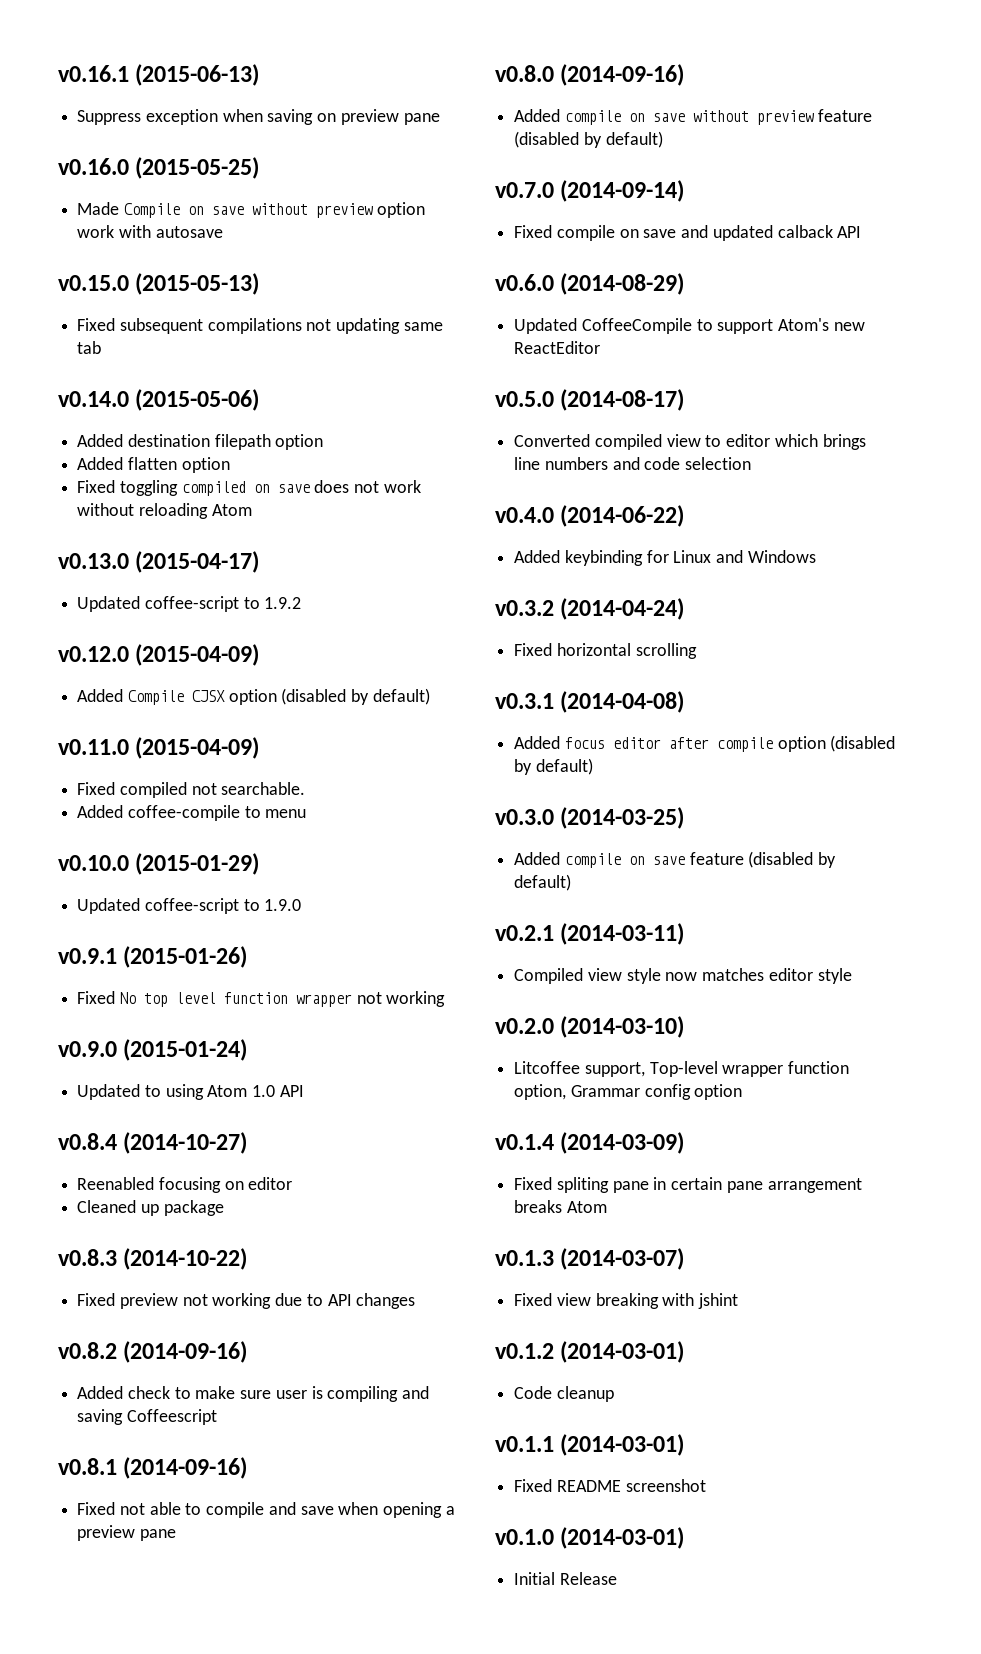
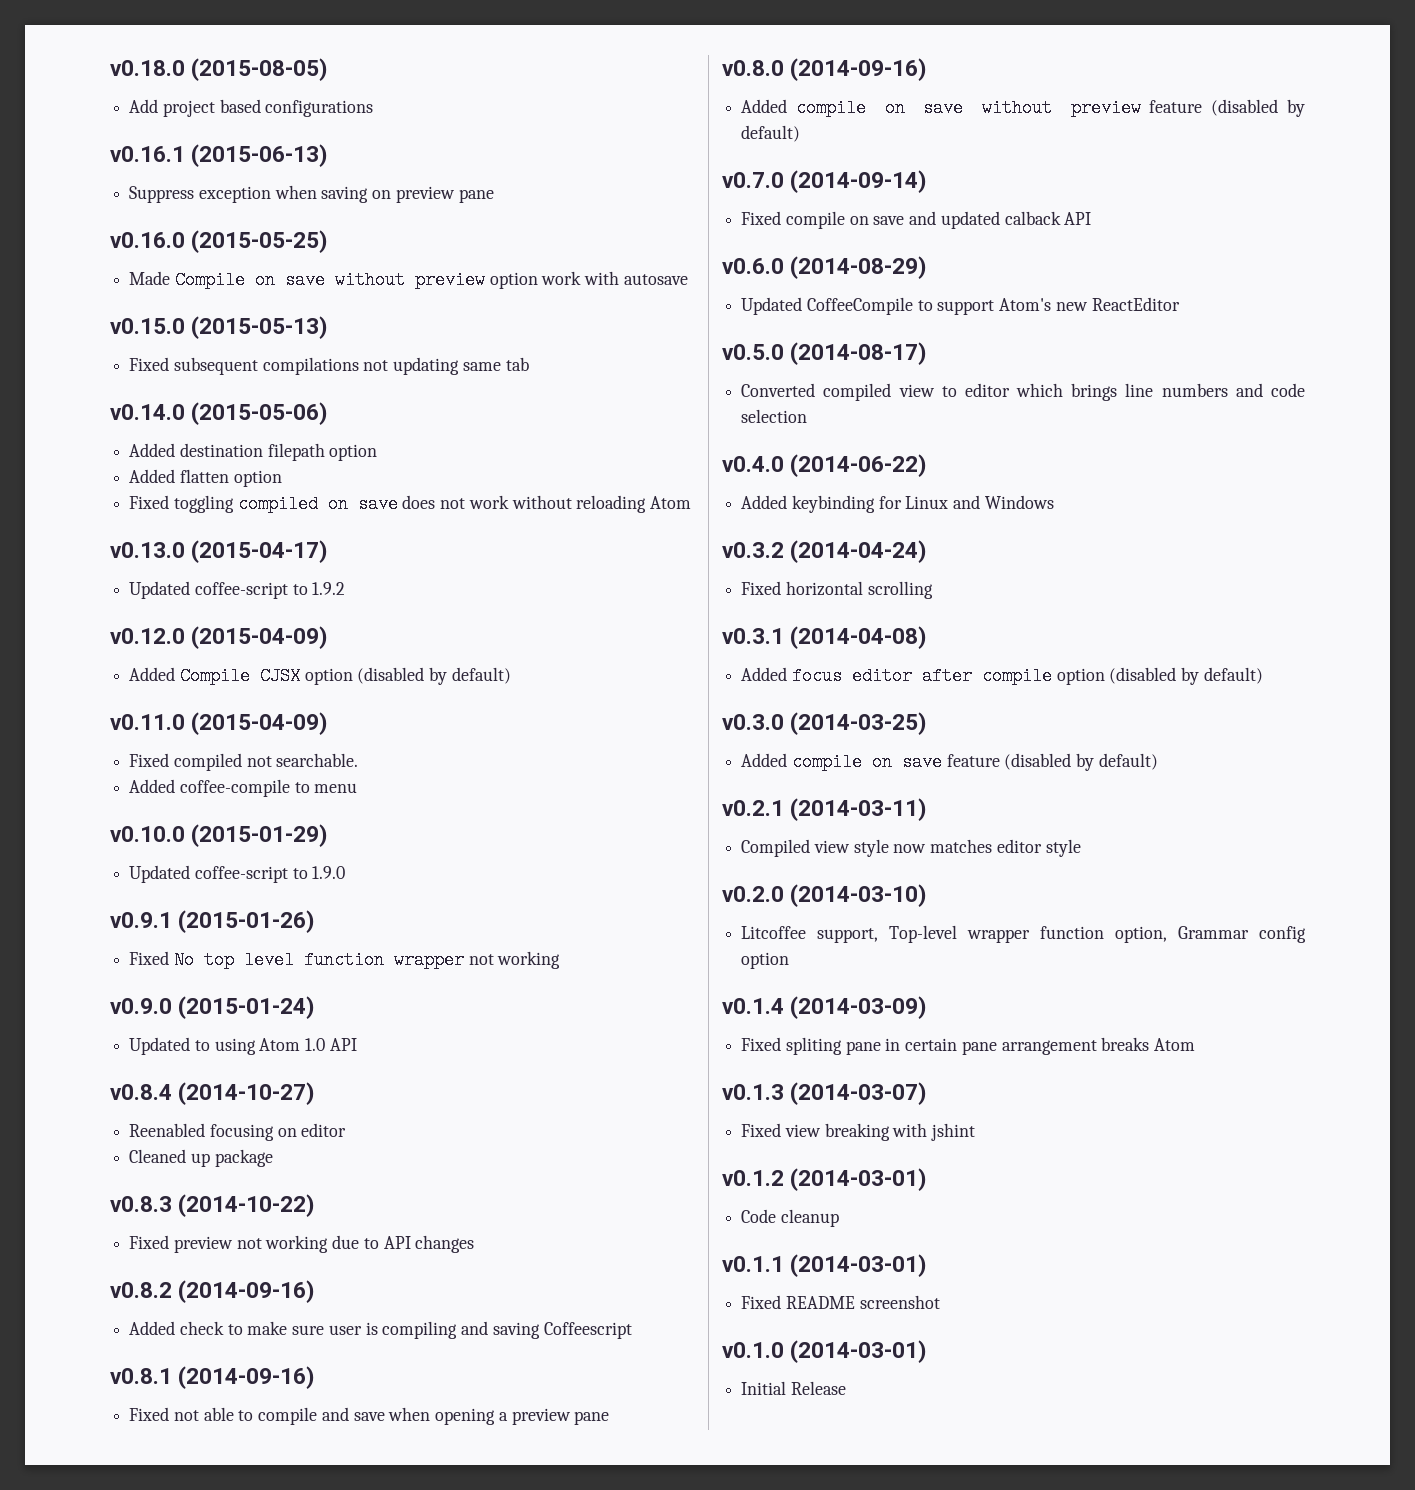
+ v0.18.0 (2015-08-05)
+ Add project based configurations

